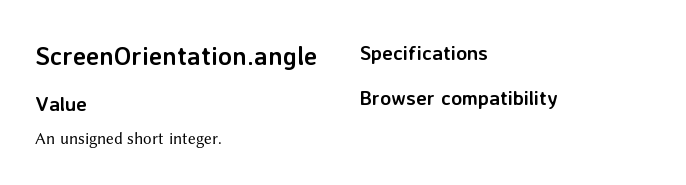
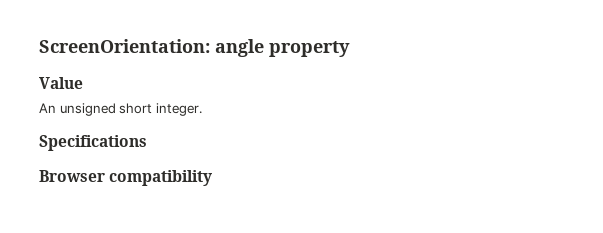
- ScreenOrientation.angle
+ ScreenOrientation: angle property

